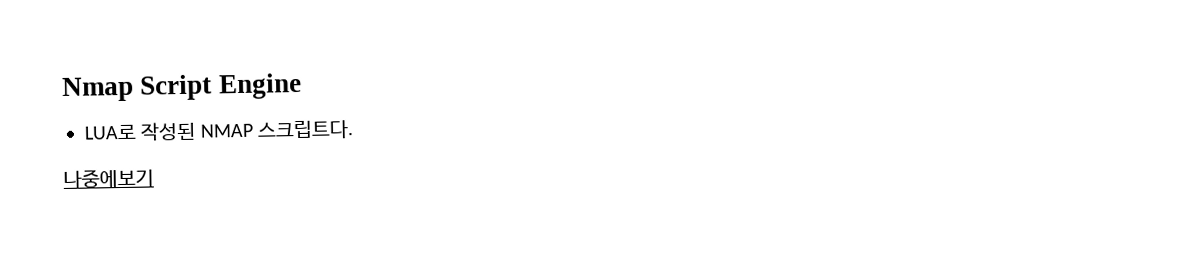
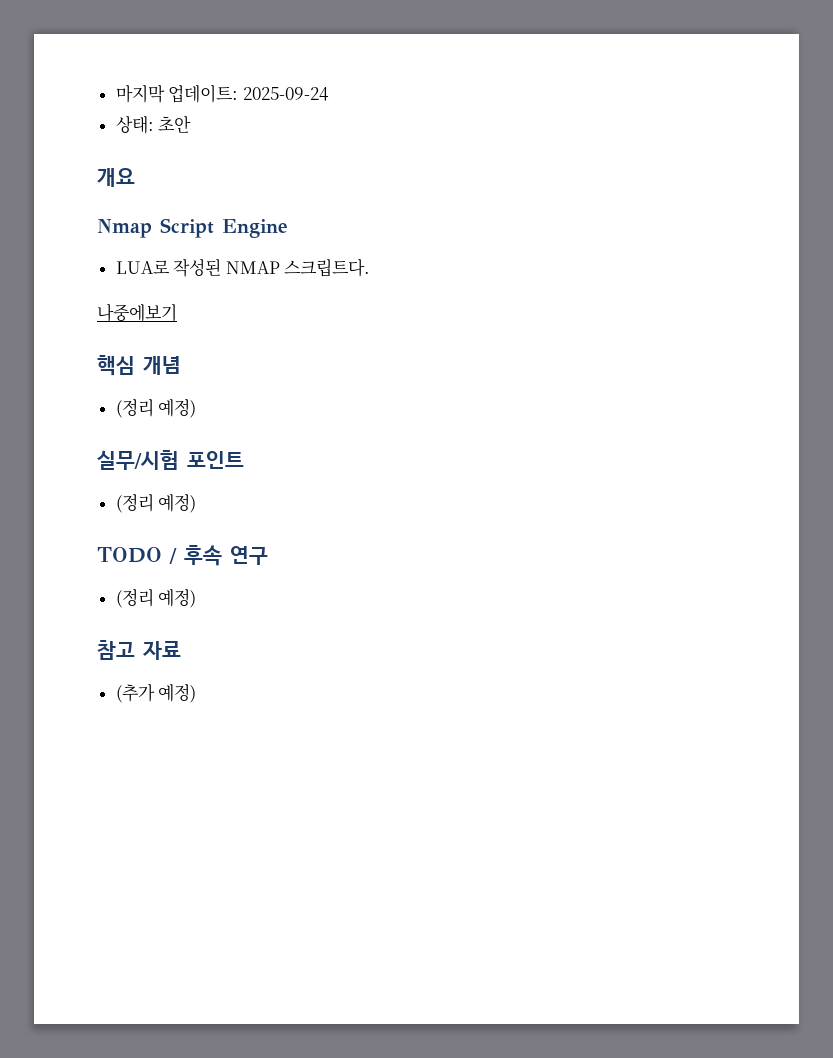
+ 마지막 업데이트: 2025-09-24
+ 상태: 초안
+ 개요
+ 핵심 개념
+ (정리 예정)
+ 실무/시험 포인트
+ (정리 예정)
+ TODO / 후속 연구
+ (정리 예정)
+ 참고 자료
+ (추가 예정)

